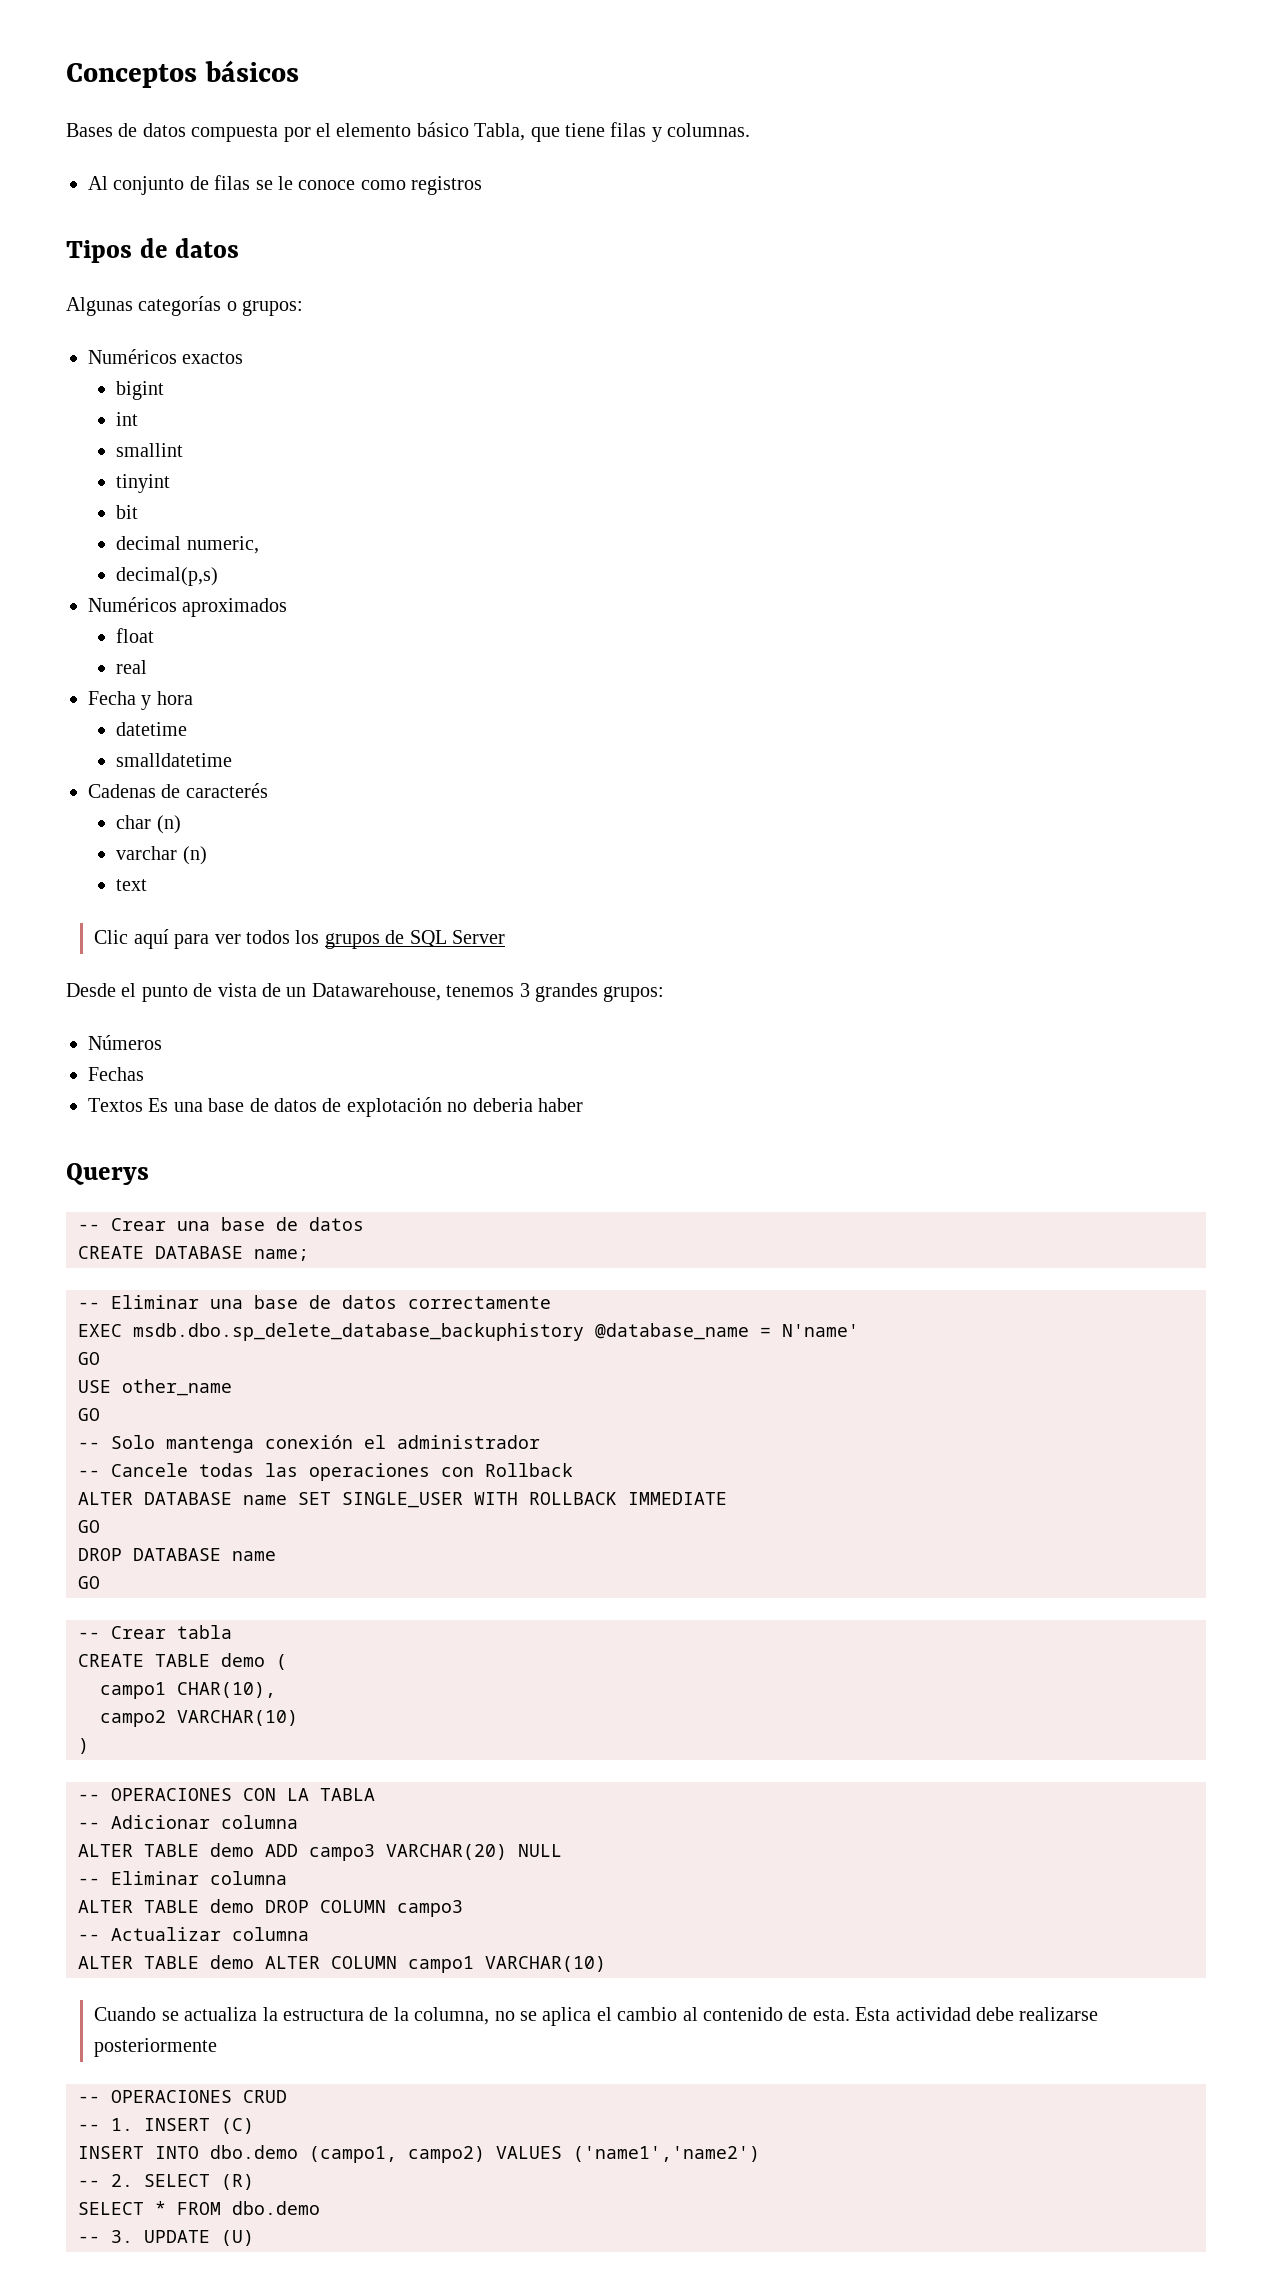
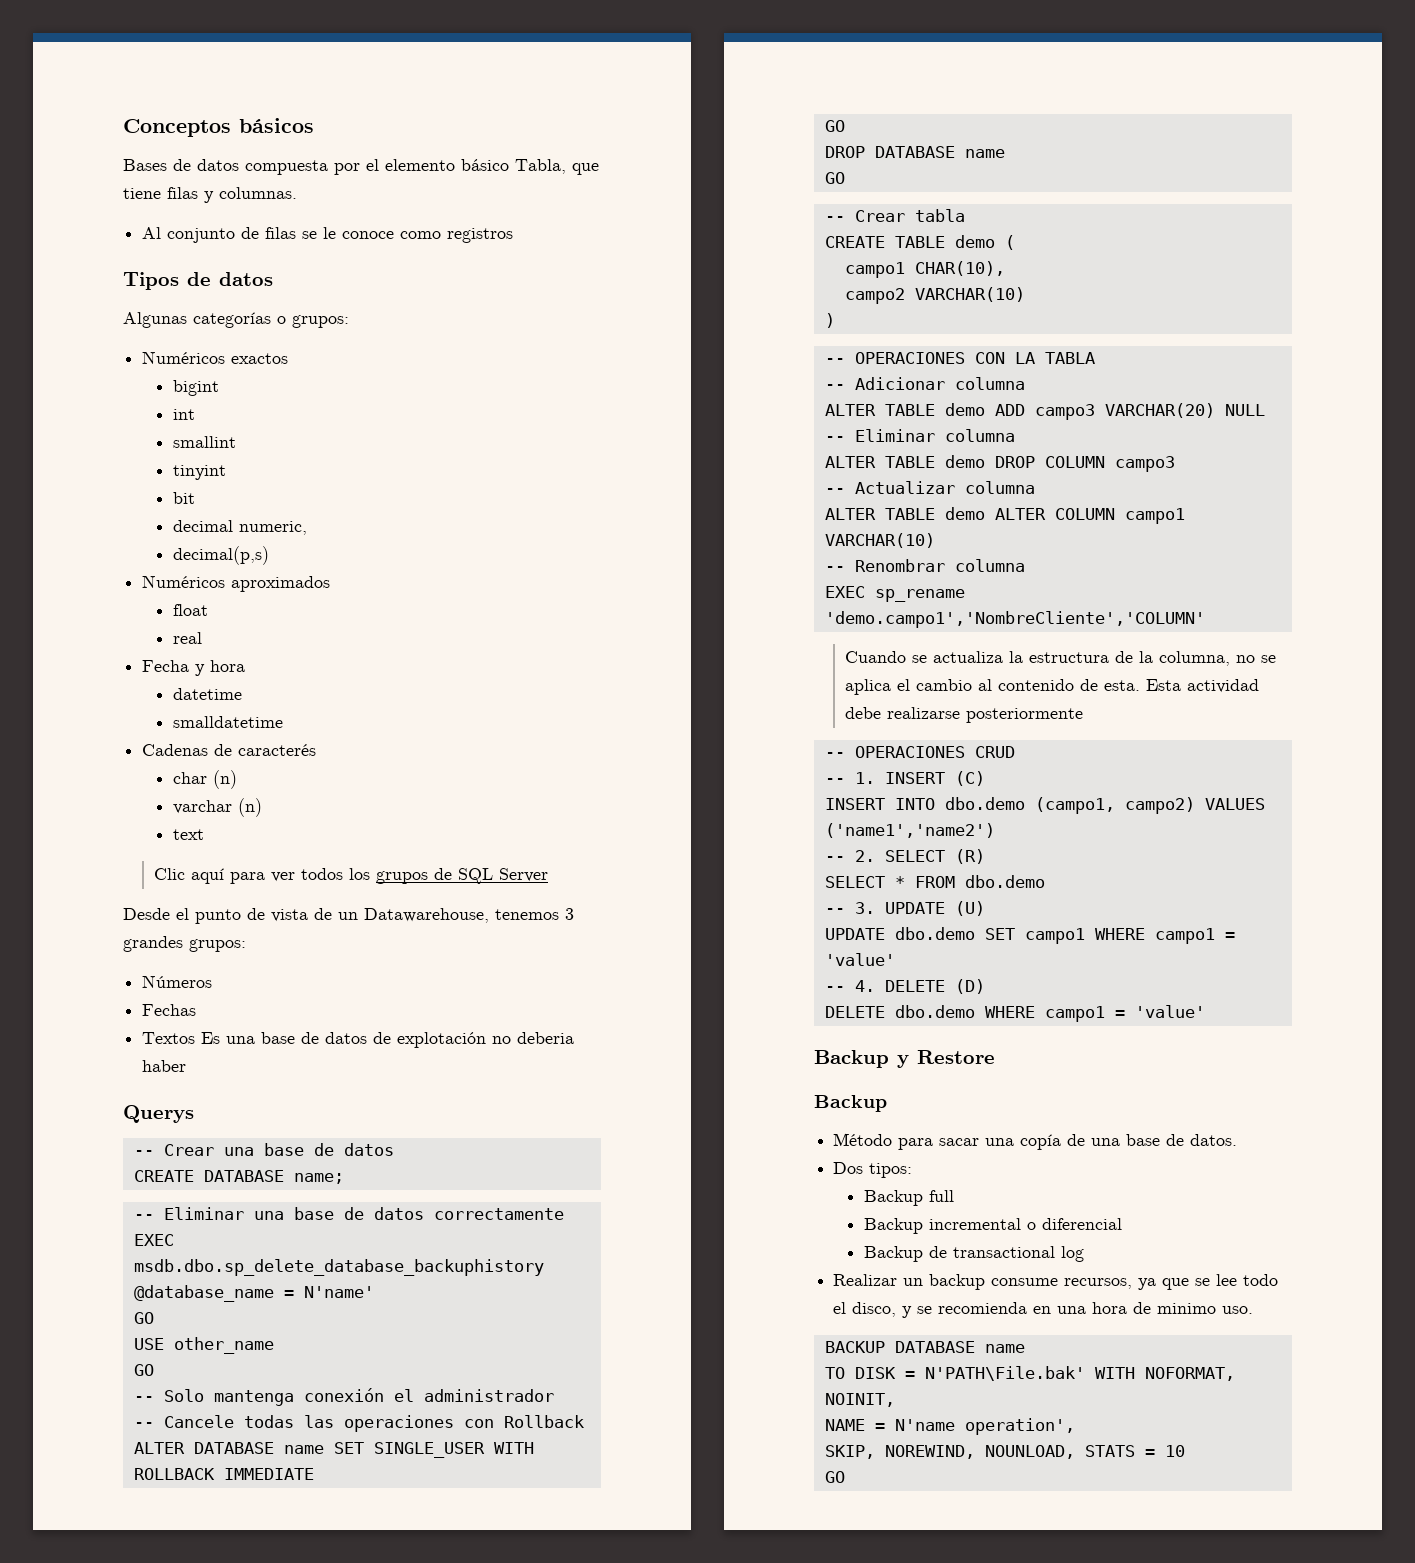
+ -- Renombrar columna
+ EXEC sp_rename 'demo.campo1','NombreCliente','COLUMN'
+ UPDATE dbo.demo SET campo1 WHERE campo1 = 'value'
+ -- 4. DELETE (D)
+ DELETE dbo.demo WHERE campo1 = 'value'
+ Backup y Restore
+ Backup
+ Método para sacar una copía de una base de datos.
+ Dos tipos:
+ Backup full
+ Backup incremental o diferencial
+ Backup de transactional log
+ Realizar un backup consume recursos, ya que se lee todo el disco, y se recomienda en una hora de minimo uso.
+ BACKUP DATABASE name
+ TO DISK = N'PATH\File.bak' WITH NOFORMAT, NOINIT,
+ NAME = N'name operation',
+ SKIP, NOREWIND, NOUNLOAD, STATS = 10
+ GO

